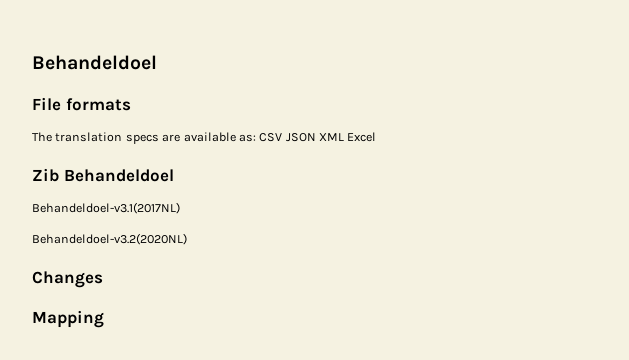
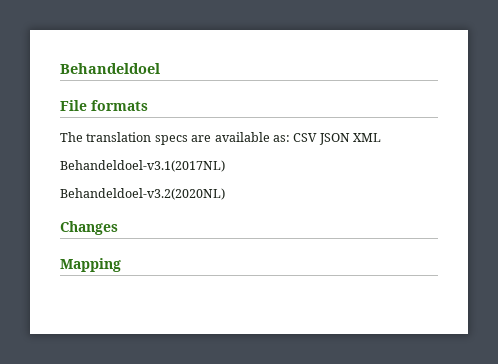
- The translation specs are available as: CSV JSON XML Excel
- Zib Behandeldoel
+ The translation specs are available as: CSV JSON XML

